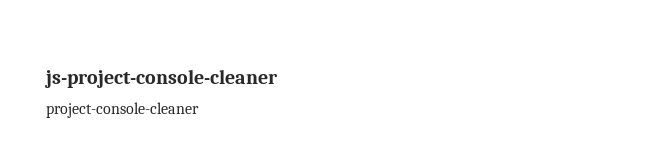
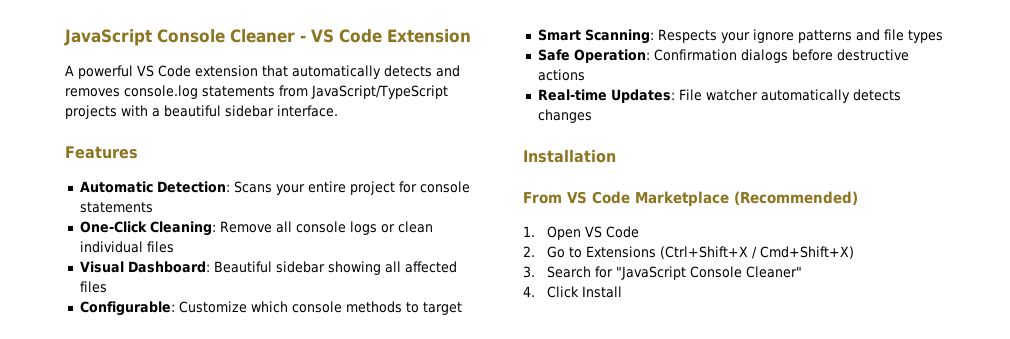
- js-project-console-cleaner
- project-console-cleaner
+ JavaScript Console Cleaner - VS Code Extension
+ A powerful VS Code extension that automatically detects and removes console.log statements from JavaScript/TypeScript projects with a beautiful sidebar interface.
+ Features
+ Automatic Detection: Scans your entire project for console statements
+ One-Click Cleaning: Remove all console logs or clean individual files
+ Visual Dashboard: Beautiful sidebar showing all affected files
+ Configurable: Customize which console methods to target
+ Smart Scanning: Respects your ignore patterns and file types
+ Safe Operation: Confirmation dialogs before destructive actions
+ Real-time Updates: File watcher automatically detects changes
+ Installation
+ From VS Code Marketplace (Recommended)
+ 1. Open VS Code
+ 2. Go to Extensions (Ctrl+Shift+X / Cmd+Shift+X)
+ 3. Search for "JavaScript Console Cleaner"
+ 4. Click Install

